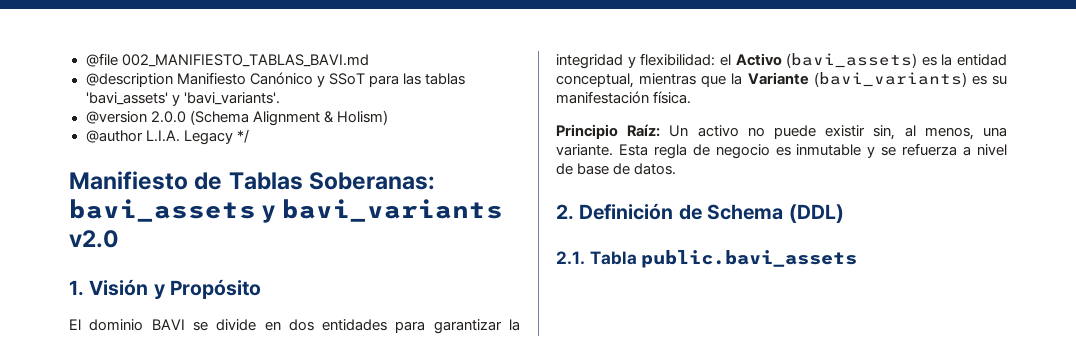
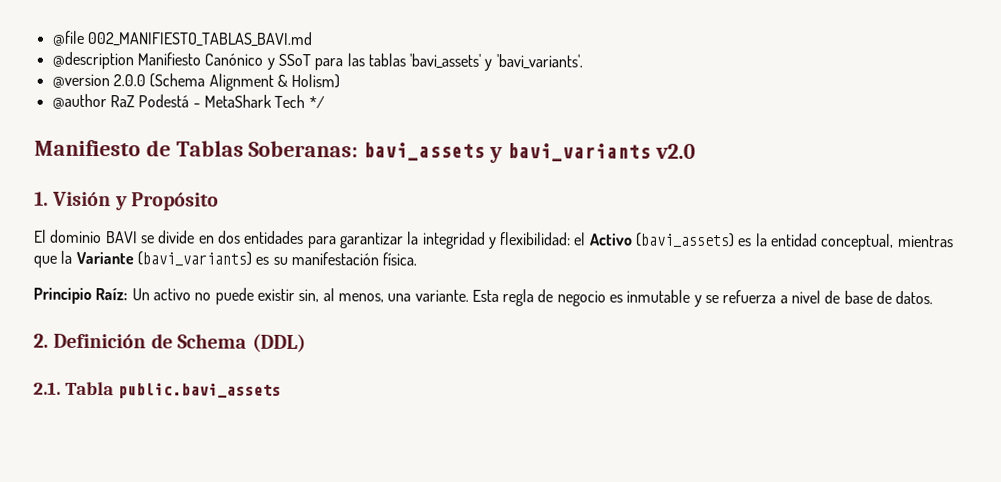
- @author L.I.A. Legacy */
+ @author RaZ Podestá - MetaShark Tech */

